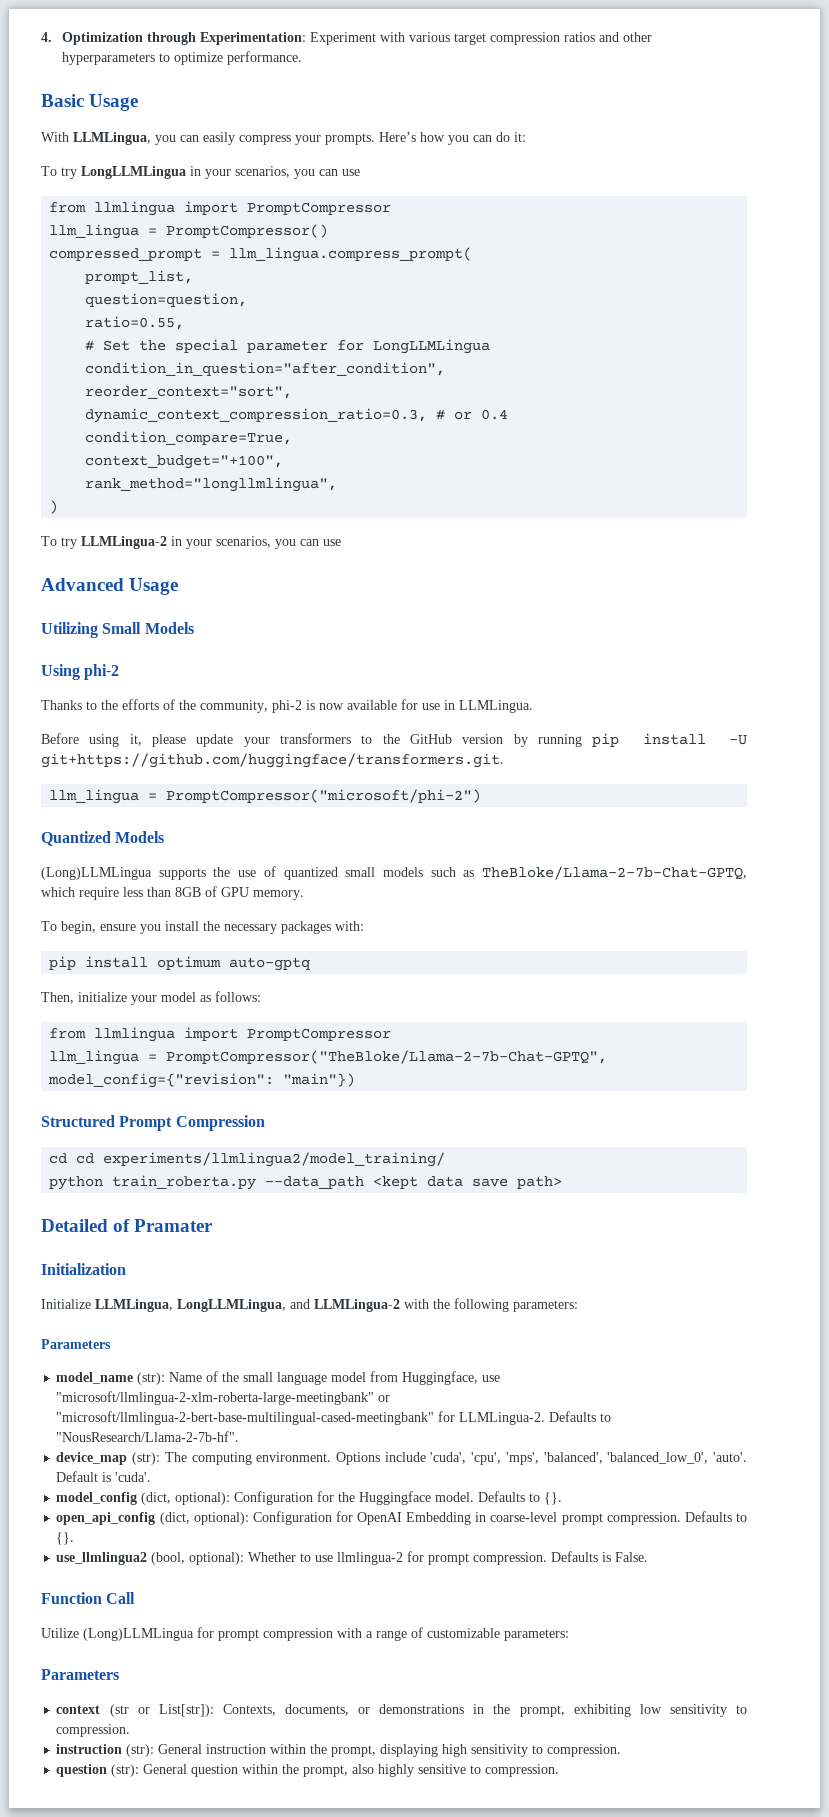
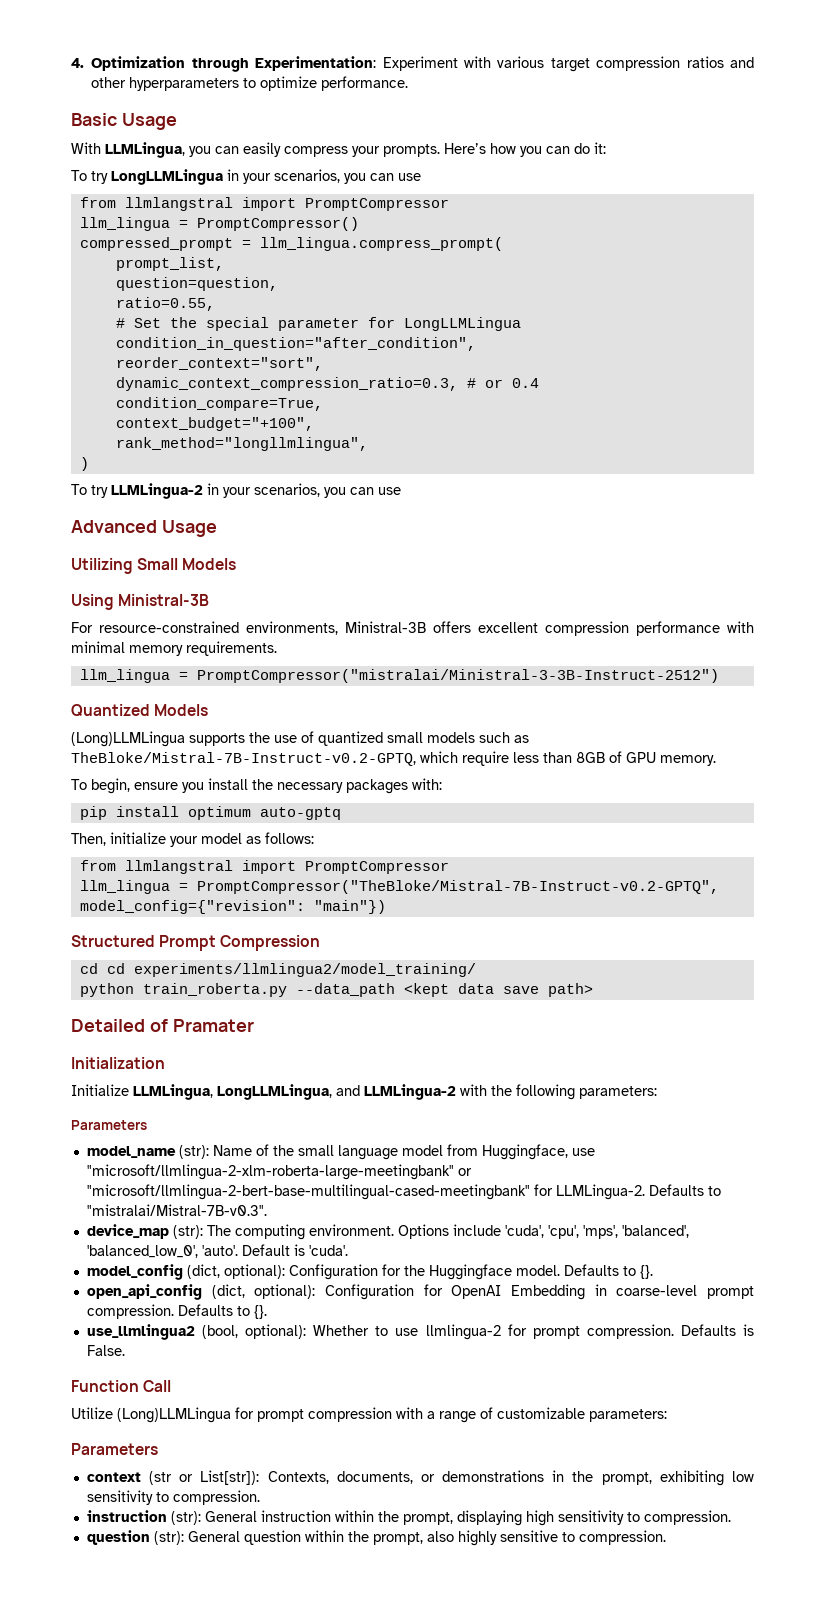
  To try LongLLMLingua in your scenarios, you can use
- from llmlingua import PromptCompressor
+ from llmlangstral import PromptCompressor
- Using phi-2
- Thanks to the efforts of the community, phi-2 is now available for use in LLMLingua.
- Before using it, please update your transformers to the GitHub version by running pip install -U git+https://github.com/huggingface/transformers.git.
- llm_lingua = PromptCompressor("microsoft/phi-2")
+ Using Ministral-3B
+ For resource-constrained environments, Ministral-3B offers excellent compression performance with minimal memory requirements.
+ llm_lingua = PromptCompressor("mistralai/Ministral-3-3B-Instruct-2512")
- (Long)LLMLingua supports the use of quantized small models such as TheBloke/Llama-2-7b-Chat-GPTQ, which require less than 8GB of GPU memory.
+ (Long)LLMLingua supports the use of quantized small models such as TheBloke/Mistral-7B-Instruct-v0.2-GPTQ, which require less than 8GB of GPU memory.
  Then, initialize your model as follows:
- from llmlingua import PromptCompressor
- llm_lingua = PromptCompressor("TheBloke/Llama-2-7b-Chat-GPTQ", model_config={"revision": "main"})
+ from llmlangstral import PromptCompressor
+ llm_lingua = PromptCompressor("TheBloke/Mistral-7B-Instruct-v0.2-GPTQ", model_config={"revision": "main"})
- Defaults to "NousResearch/Llama-2-7b-hf".
+ Defaults to "mistralai/Mistral-7B-v0.3".

